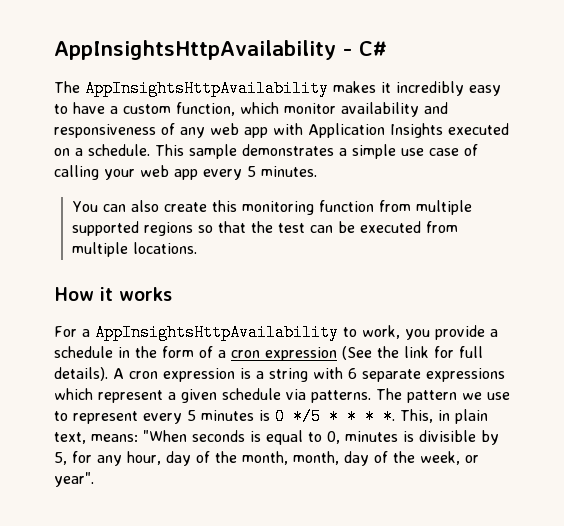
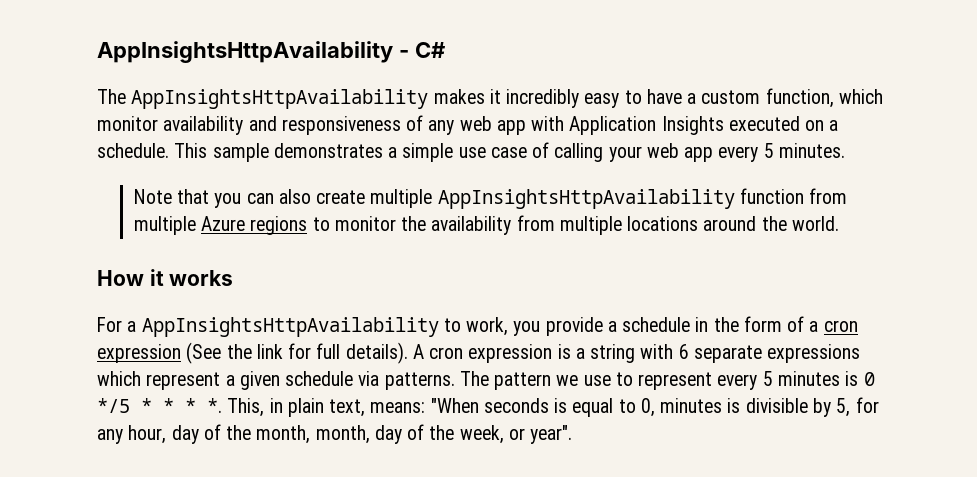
- You can also create this monitoring function from multiple supported regions so that the test can be executed from multiple locations.
+ Note that you can also create multiple AppInsightsHttpAvailability function from multiple Azure regions to monitor the availability from multiple locations around the world.

